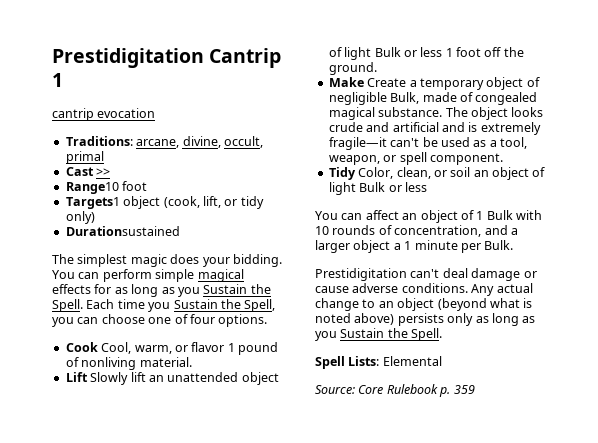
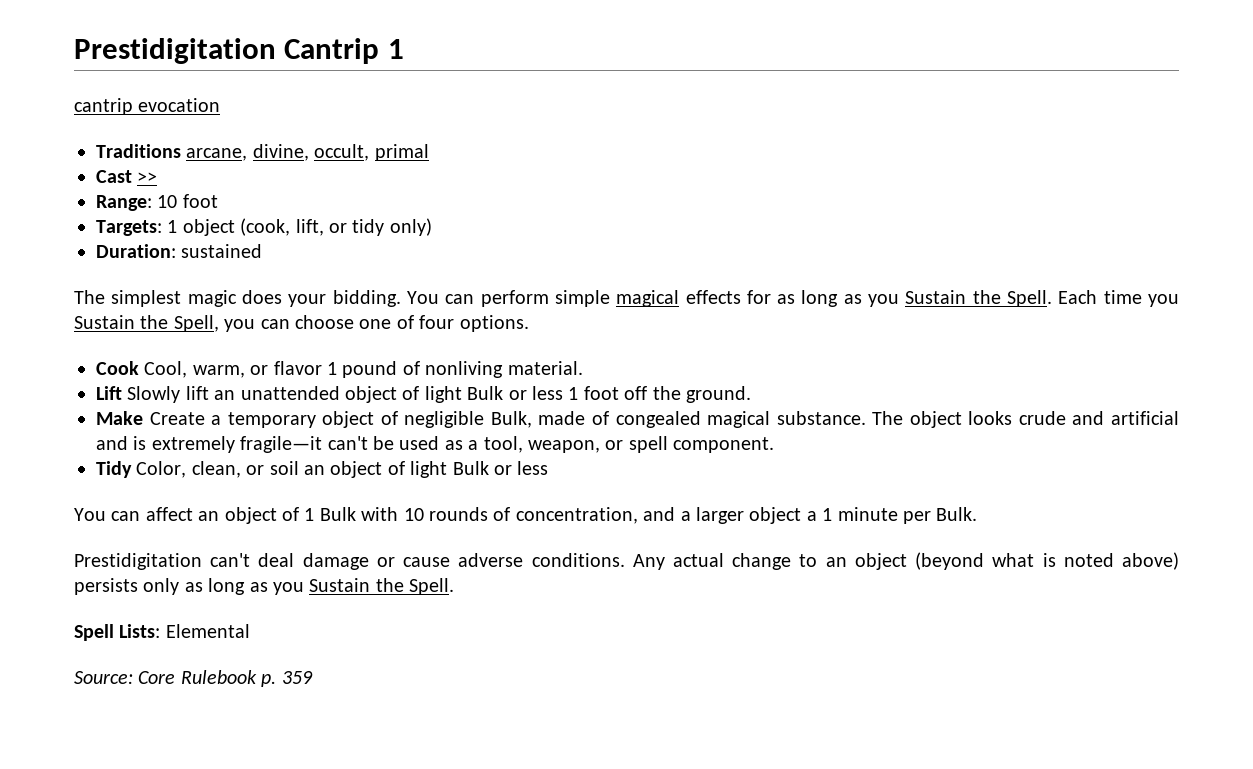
- Traditions: arcane, divine, occult, primal
+ Traditions arcane, divine, occult, primal
- Range10 foot
+ Range: 10 foot
- Targets1 object (cook, lift, or tidy only)
+ Targets: 1 object (cook, lift, or tidy only)
- Durationsustained
+ Duration: sustained

